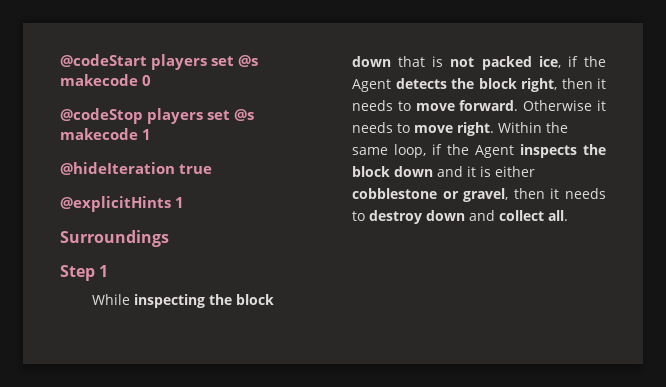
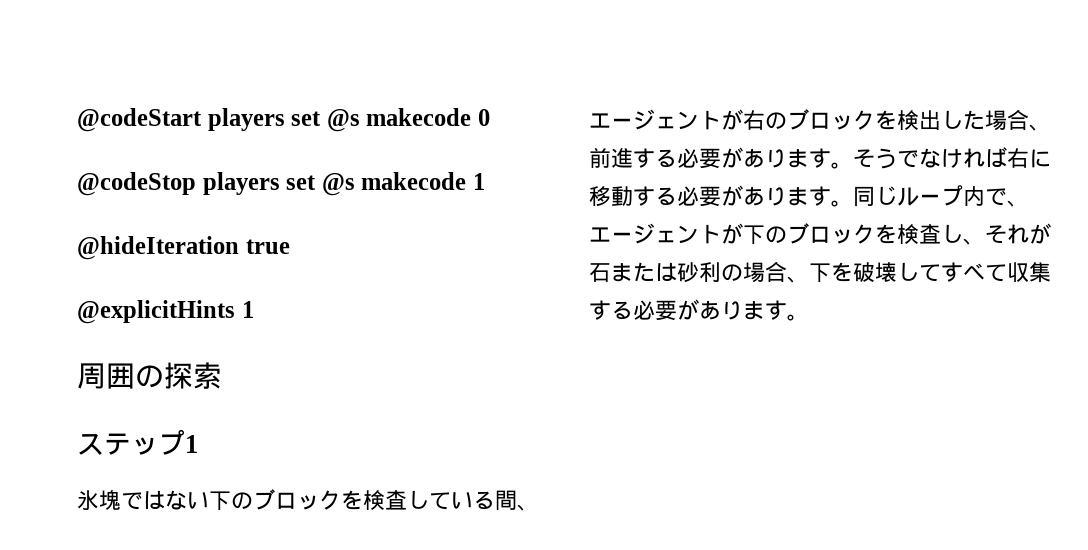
- Surroundings
- Step 1
- While inspecting the block down that is not packed ice, if the Agent detects the block right, then it needs to move forward. Otherwise it needs to move right. Within the same loop, if the Agent inspects the block down and it is either cobblestone or gravel, then it needs to destroy down and collect all.
+ 周囲の探索
+ ステップ1
+ 氷塊ではない下のブロックを検査している間、エージェントが右のブロックを検出した場合、前進する必要があります。そうでなければ右に移動する必要があります。同じループ内で、エージェントが下のブロックを検査し、それが石または砂利の場合、下を破壊してすべて収集する必要があります。

